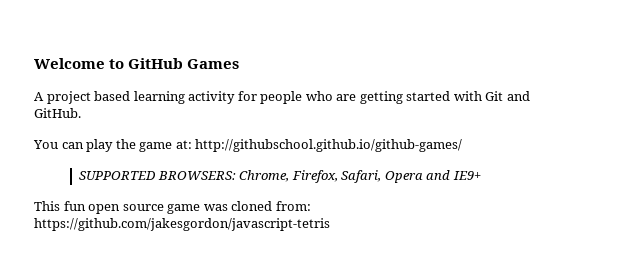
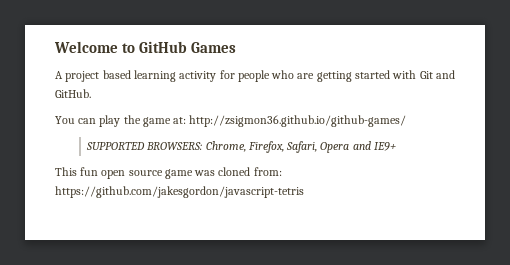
- You can play the game at: http://githubschool.github.io/github-games/
+ You can play the game at: http://zsigmon36.github.io/github-games/

